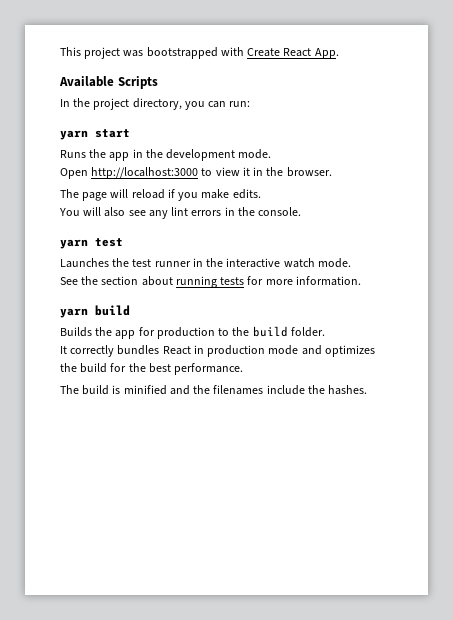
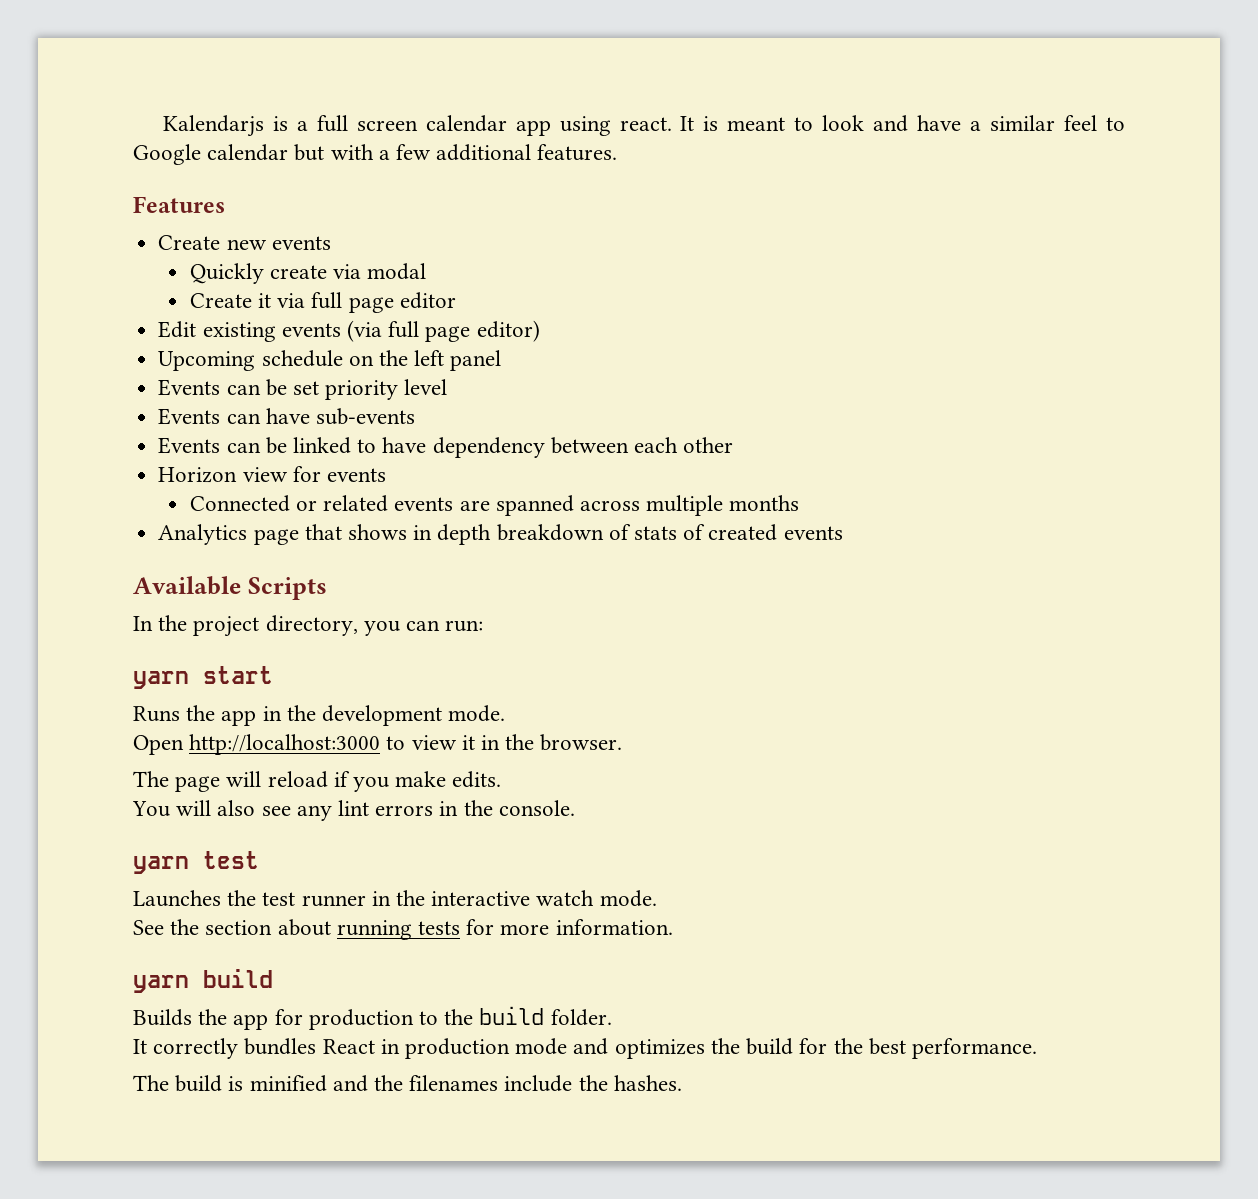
- This project was bootstrapped with Create React App.
+ Kalendarjs is a full screen calendar app using react. It is meant to look and have a similar feel to Google calendar but with a few additional features.
+ Features
+ Create new events
+ Quickly create via modal
+ Create it via full page editor
+ Edit existing events (via full page editor)
+ Upcoming schedule on the left panel
+ Events can be set priority level
+ Events can have sub-events
+ Events can be linked to have dependency between each other
+ Horizon view for events
+ Connected or related events are spanned across multiple months
+ Analytics page that shows in depth breakdown of stats of created events

